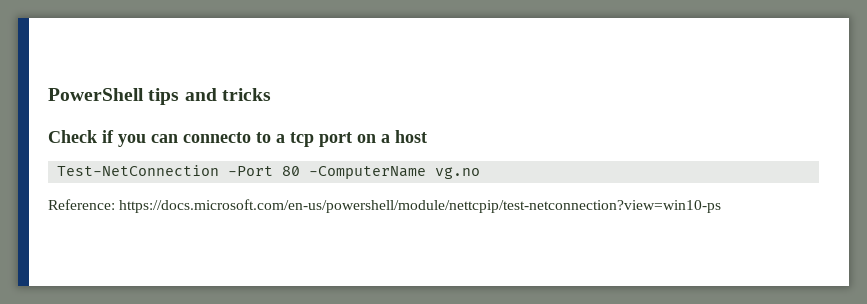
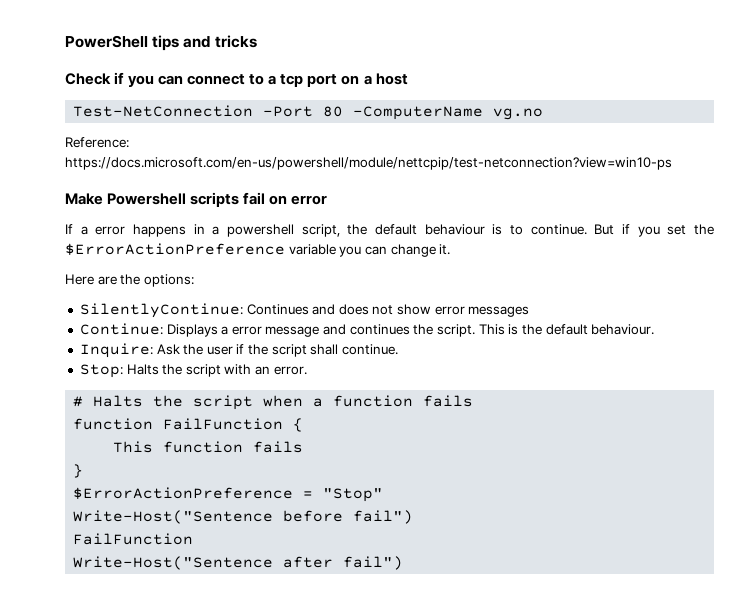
- Check if you can connecto to a tcp port on a host
+ Check if you can connect to a tcp port on a host
+ Make Powershell scripts fail on error
+ If a error happens in a powershell script, the default behaviour is to continue. But if you set the $ErrorActionPreference variable you can change it.
+ Here are the options:
+ SilentlyContinue: Continues and does not show error messages
+ Continue: Displays a error message and continues the script. This is the default behaviour.
+ Inquire: Ask the user if the script shall continue.
+ Stop: Halts the script with an error.
+ # Halts the script when a function fails
+ function FailFunction {
+ This function fails
+ }
+ $ErrorActionPreference = "Stop"
+ Write-Host("Sentence before fail")
+ FailFunction
+ Write-Host("Sentence after fail")

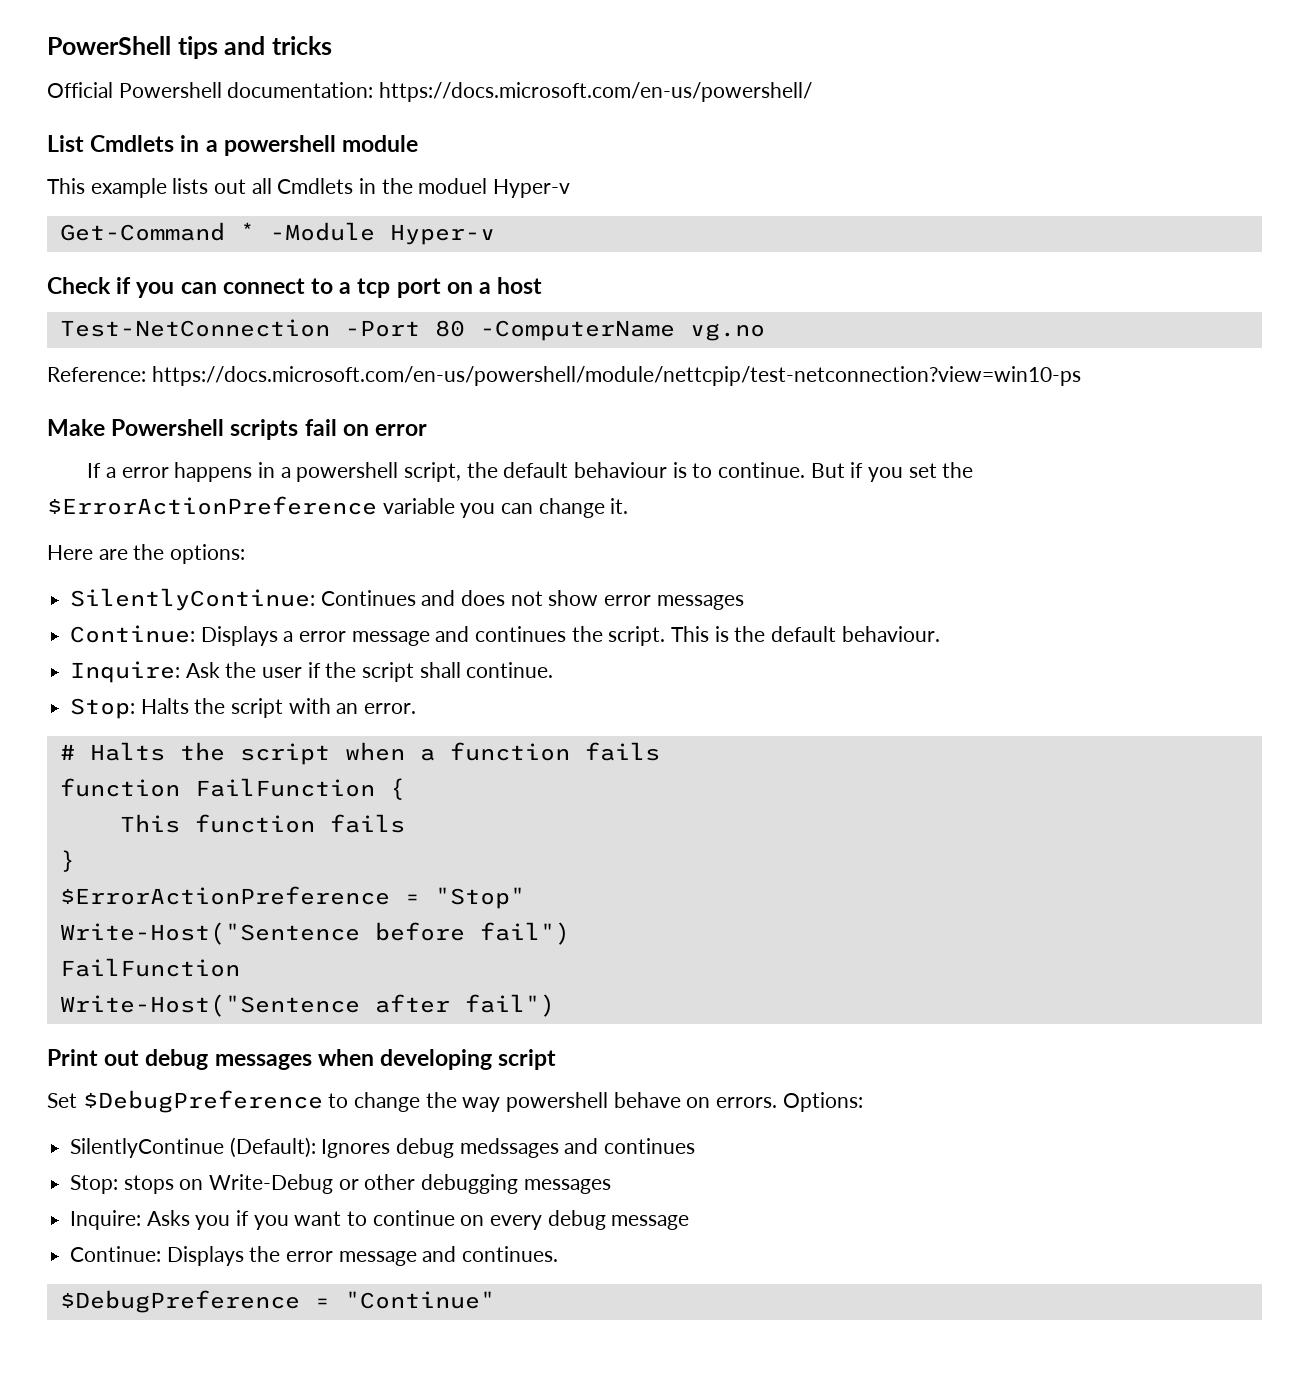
+ Official Powershell documentation: https://docs.microsoft.com/en-us/powershell/
+ List Cmdlets in a powershell module
+ This example lists out all Cmdlets in the moduel Hyper-v
+ Get-Command * -Module Hyper-v
+ Print out debug messages when developing script
+ Set $DebugPreference to change the way powershell behave on errors. Options:
+ SilentlyContinue (Default): Ignores debug medssages and continues
+ Stop: stops on Write-Debug or other debugging messages
+ Inquire: Asks you if you want to continue on every debug message
+ Continue: Displays the error message and continues.
+ $DebugPreference = "Continue"

